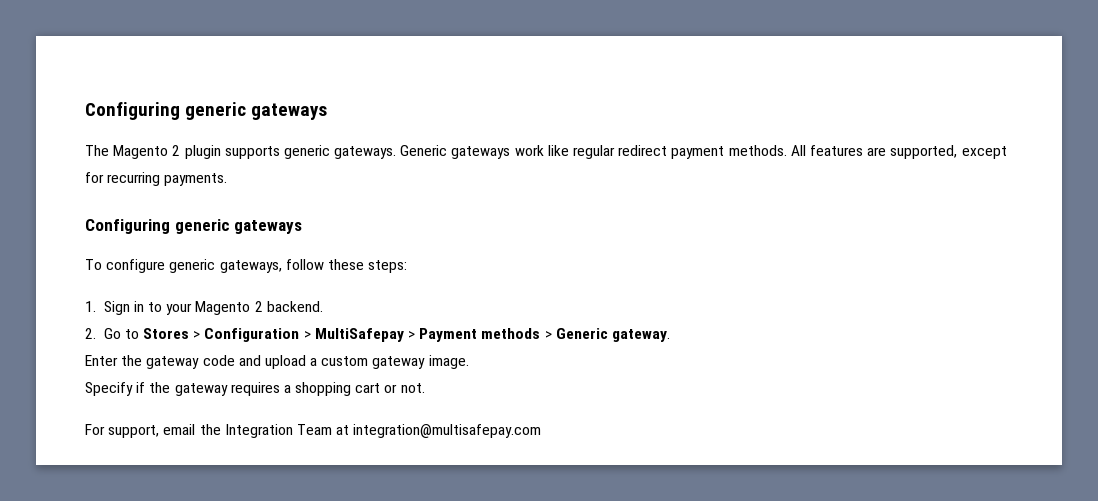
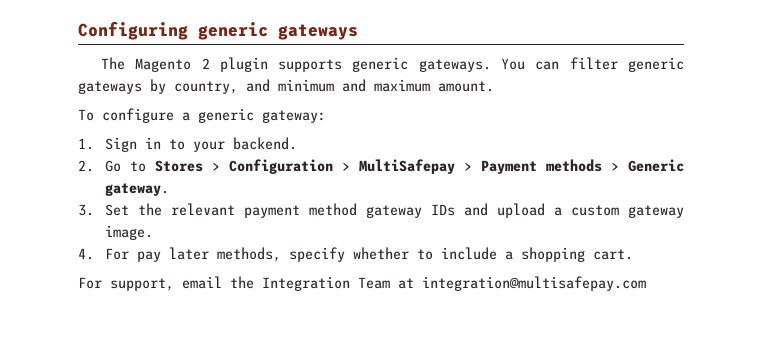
- Generic gateways work like regular redirect payment methods. All features are supported, except for recurring payments.
- Configuring generic gateways
- To configure generic gateways, follow these steps:
+ You can filter generic gateways by country, and minimum and maximum amount.
+ To configure a generic gateway:
- 1. Sign in to your Magento 2 backend.
+ 1. Sign in to your backend.
- Enter the gateway code and upload a custom gateway image.
+ 3. Set the relevant payment method gateway IDs and upload a custom gateway image.
- Specify if the gateway requires a shopping cart or not.
+ 4. For pay later methods, specify whether to include a shopping cart.

